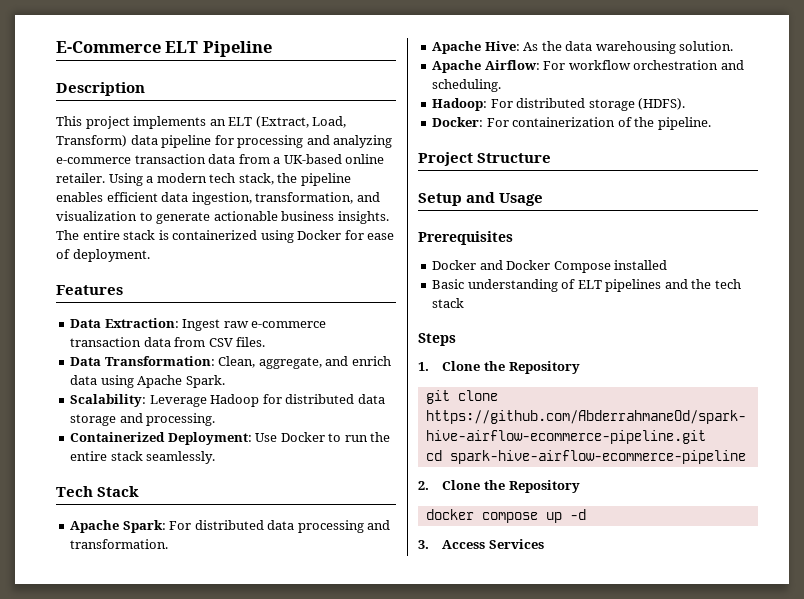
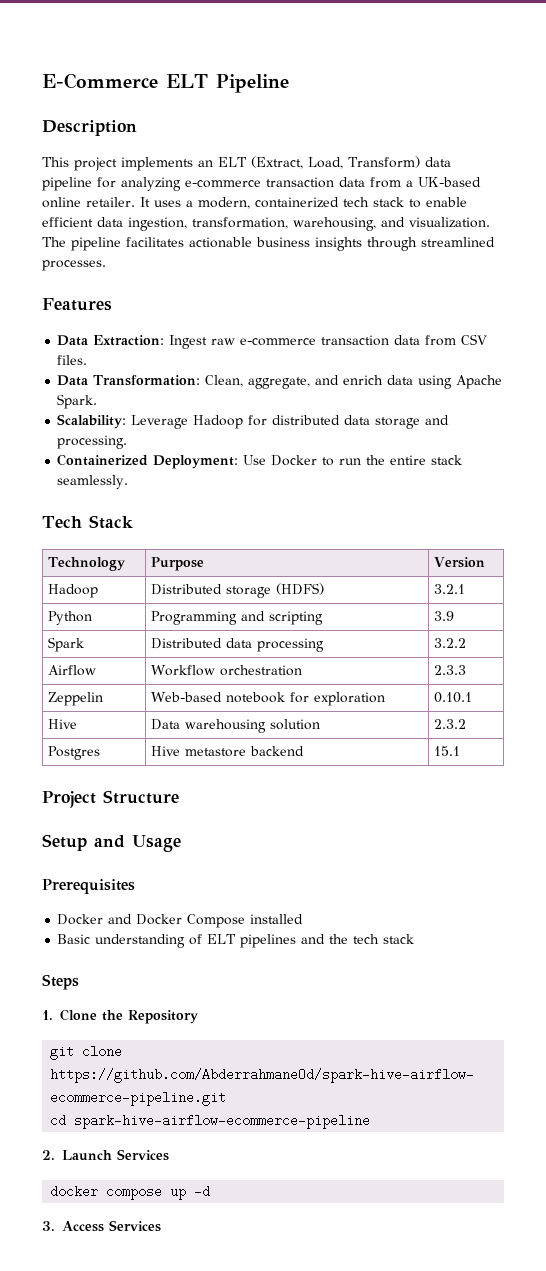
- This project implements an ELT (Extract, Load, Transform) data pipeline for processing and analyzing e-commerce transaction data from a UK-based online retailer.
+ This project implements an ELT (Extract, Load, Transform) data pipeline for analyzing e-commerce transaction data from a UK-based online retailer.
- Using a modern tech stack, the pipeline enables efficient data ingestion, transformation, and visualization to generate actionable business insights. The entire stack is containerized using Docker for ease of deployment.
+ It uses a modern, containerized tech stack to enable efficient data ingestion, transformation, warehousing, and visualization. The pipeline facilitates actionable business insights through streamlined processes.
- Apache Spark: For distributed data processing and transformation.
- Apache Hive: As the data warehousing solution.
- Apache Airflow: For workflow orchestration and scheduling.
- Hadoop: For distributed storage (HDFS).
- Docker: For containerization of the pipeline.
+ Technology | Purpose | Version
+ Hadoop | Distributed storage (HDFS) | 3.2.1
+ Python | Programming and scripting | 3.9
+ Spark | Distributed data processing | 3.2.2
+ Airflow | Workflow orchestration | 2.3.3
+ Zeppelin | Web-based notebook for exploration | 0.10.1
+ Hive | Data warehousing solution | 2.3.2
+ Postgres | Hive metastore backend | 15.1
- 2. Clone the Repository
+ 2. Launch Services

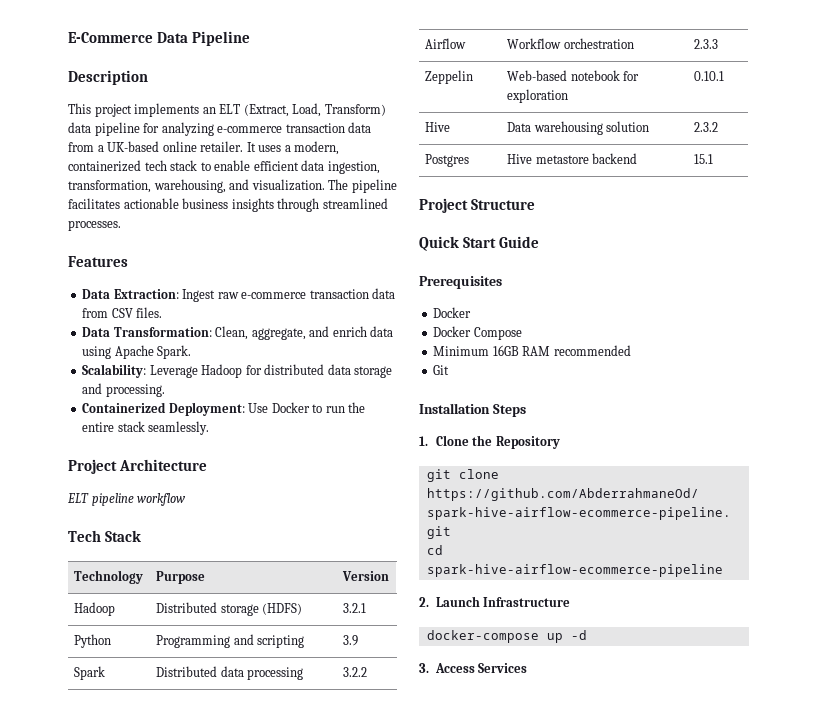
- E-Commerce ELT Pipeline
+ E-Commerce Data Pipeline
+ Project Architecture
+ ELT pipeline workflow
- Setup and Usage
+ Quick Start Guide
  Prerequisites
- Docker and Docker Compose installed
- Basic understanding of ELT pipelines and the tech stack
- Steps
+ Docker
+ Docker Compose
+ Minimum 16GB RAM recommended
+ Git
+ Installation Steps
- 2. Launch Services
- docker compose up -d
+ 2. Launch Infrastructure
+ docker-compose up -d

